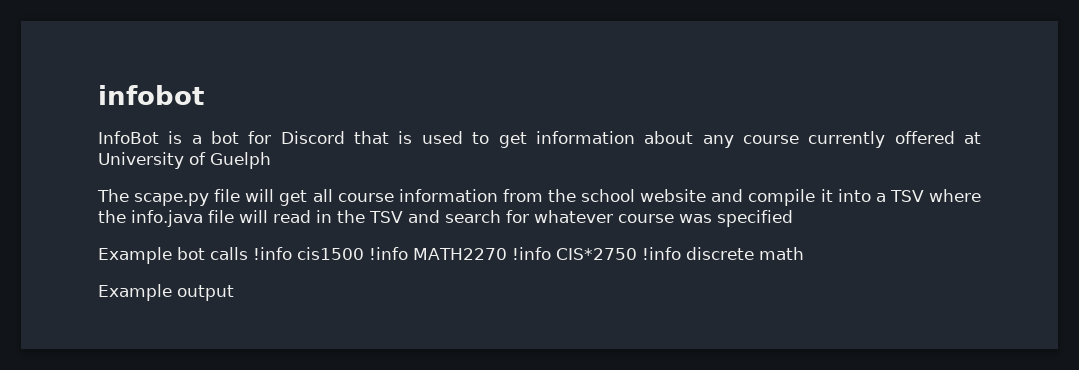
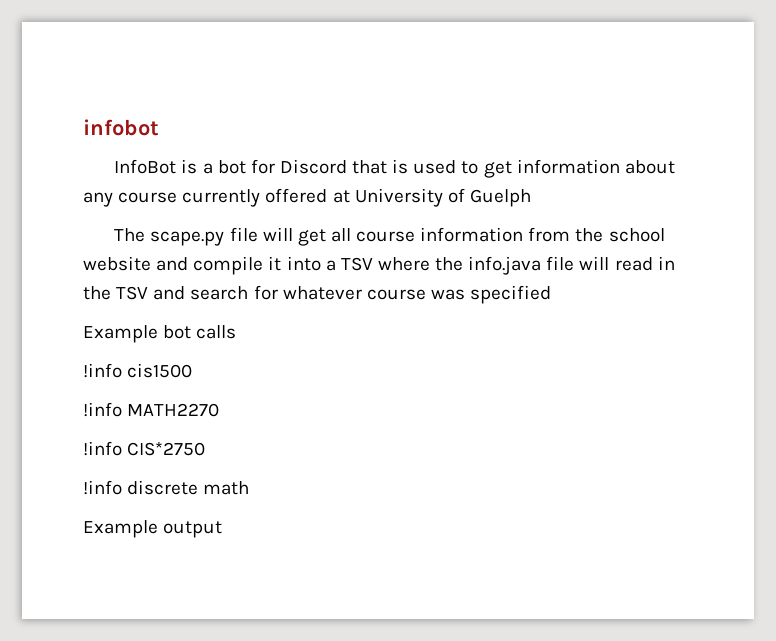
- Example bot calls !info cis1500 !info MATH2270 !info CIS*2750 !info discrete math
+ Example bot calls
+ !info cis1500
+ !info MATH2270
+ !info CIS*2750
+ !info discrete math

